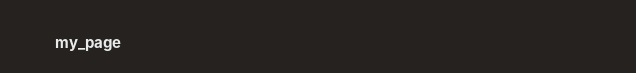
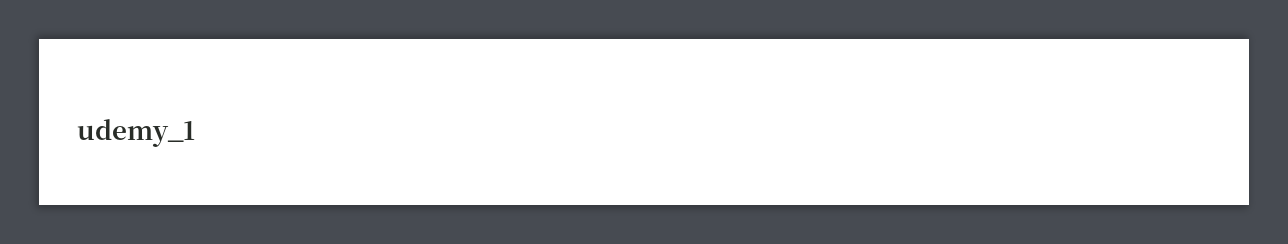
- my_page
+ udemy_1

